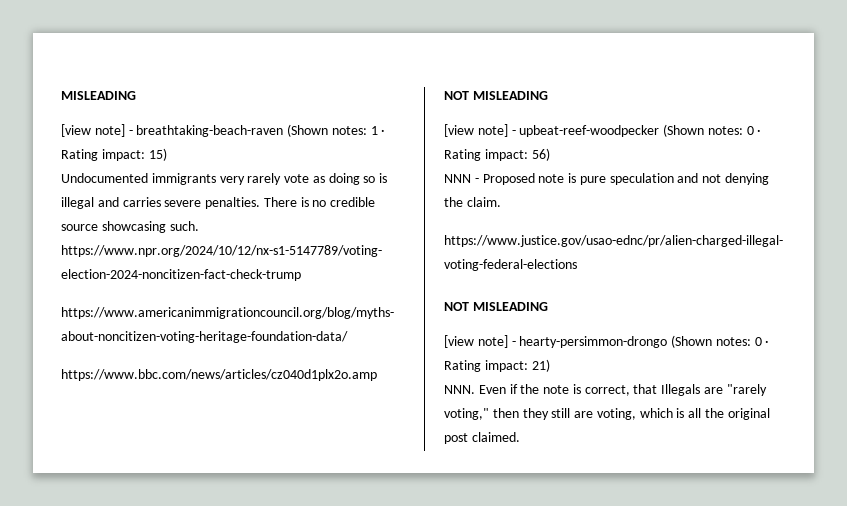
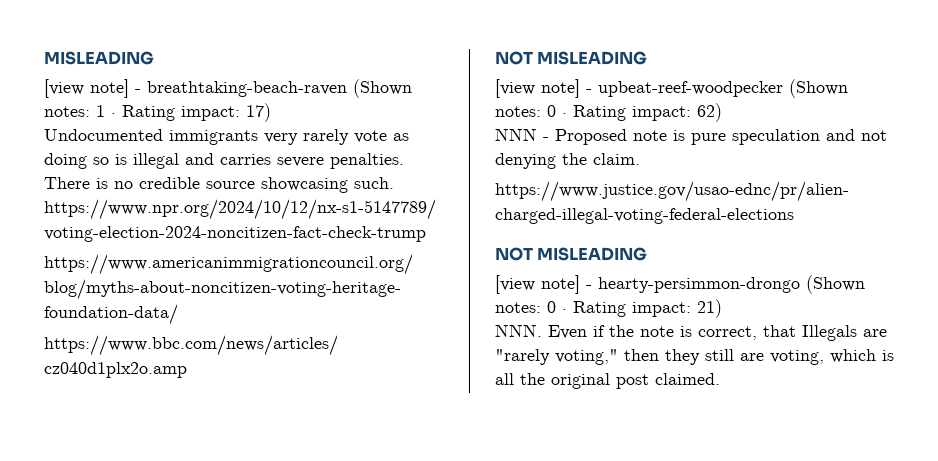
- [view note] - breathtaking-beach-raven (Shown notes: 1 · Rating impact: 15)
+ [view note] - breathtaking-beach-raven (Shown notes: 1 · Rating impact: 17)
- [view note] - upbeat-reef-woodpecker (Shown notes: 0 · Rating impact: 56)
+ [view note] - upbeat-reef-woodpecker (Shown notes: 0 · Rating impact: 62)

